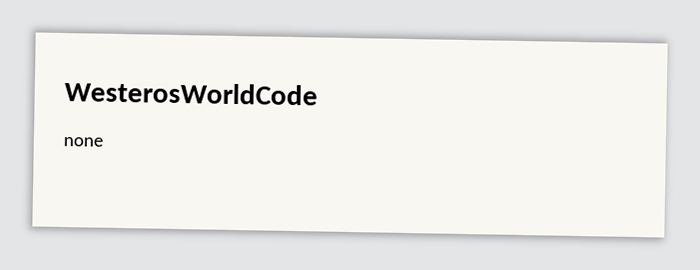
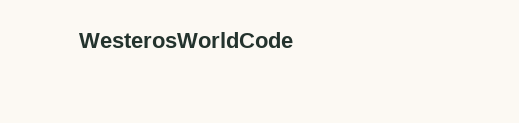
- none

